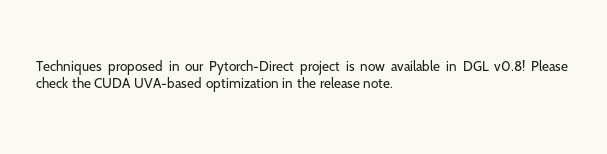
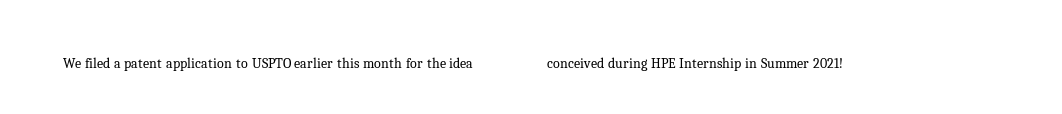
- Techniques proposed in our Pytorch-Direct project is now available in DGL v0.8! Please check the CUDA UVA-based optimization in the release note.
+ We filed a patent application to USPTO earlier this month for the idea conceived during HPE Internship in Summer 2021!

